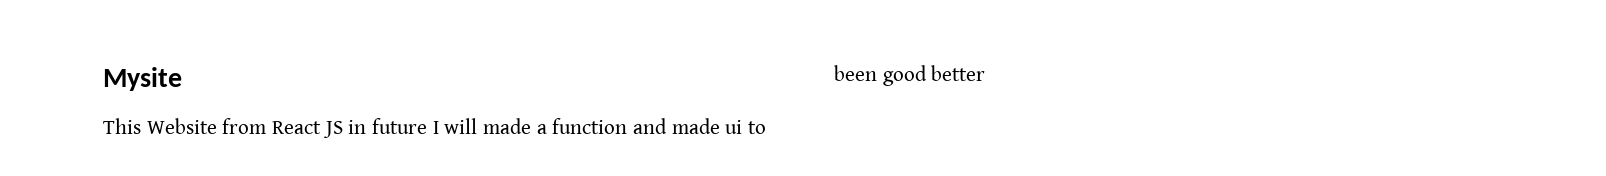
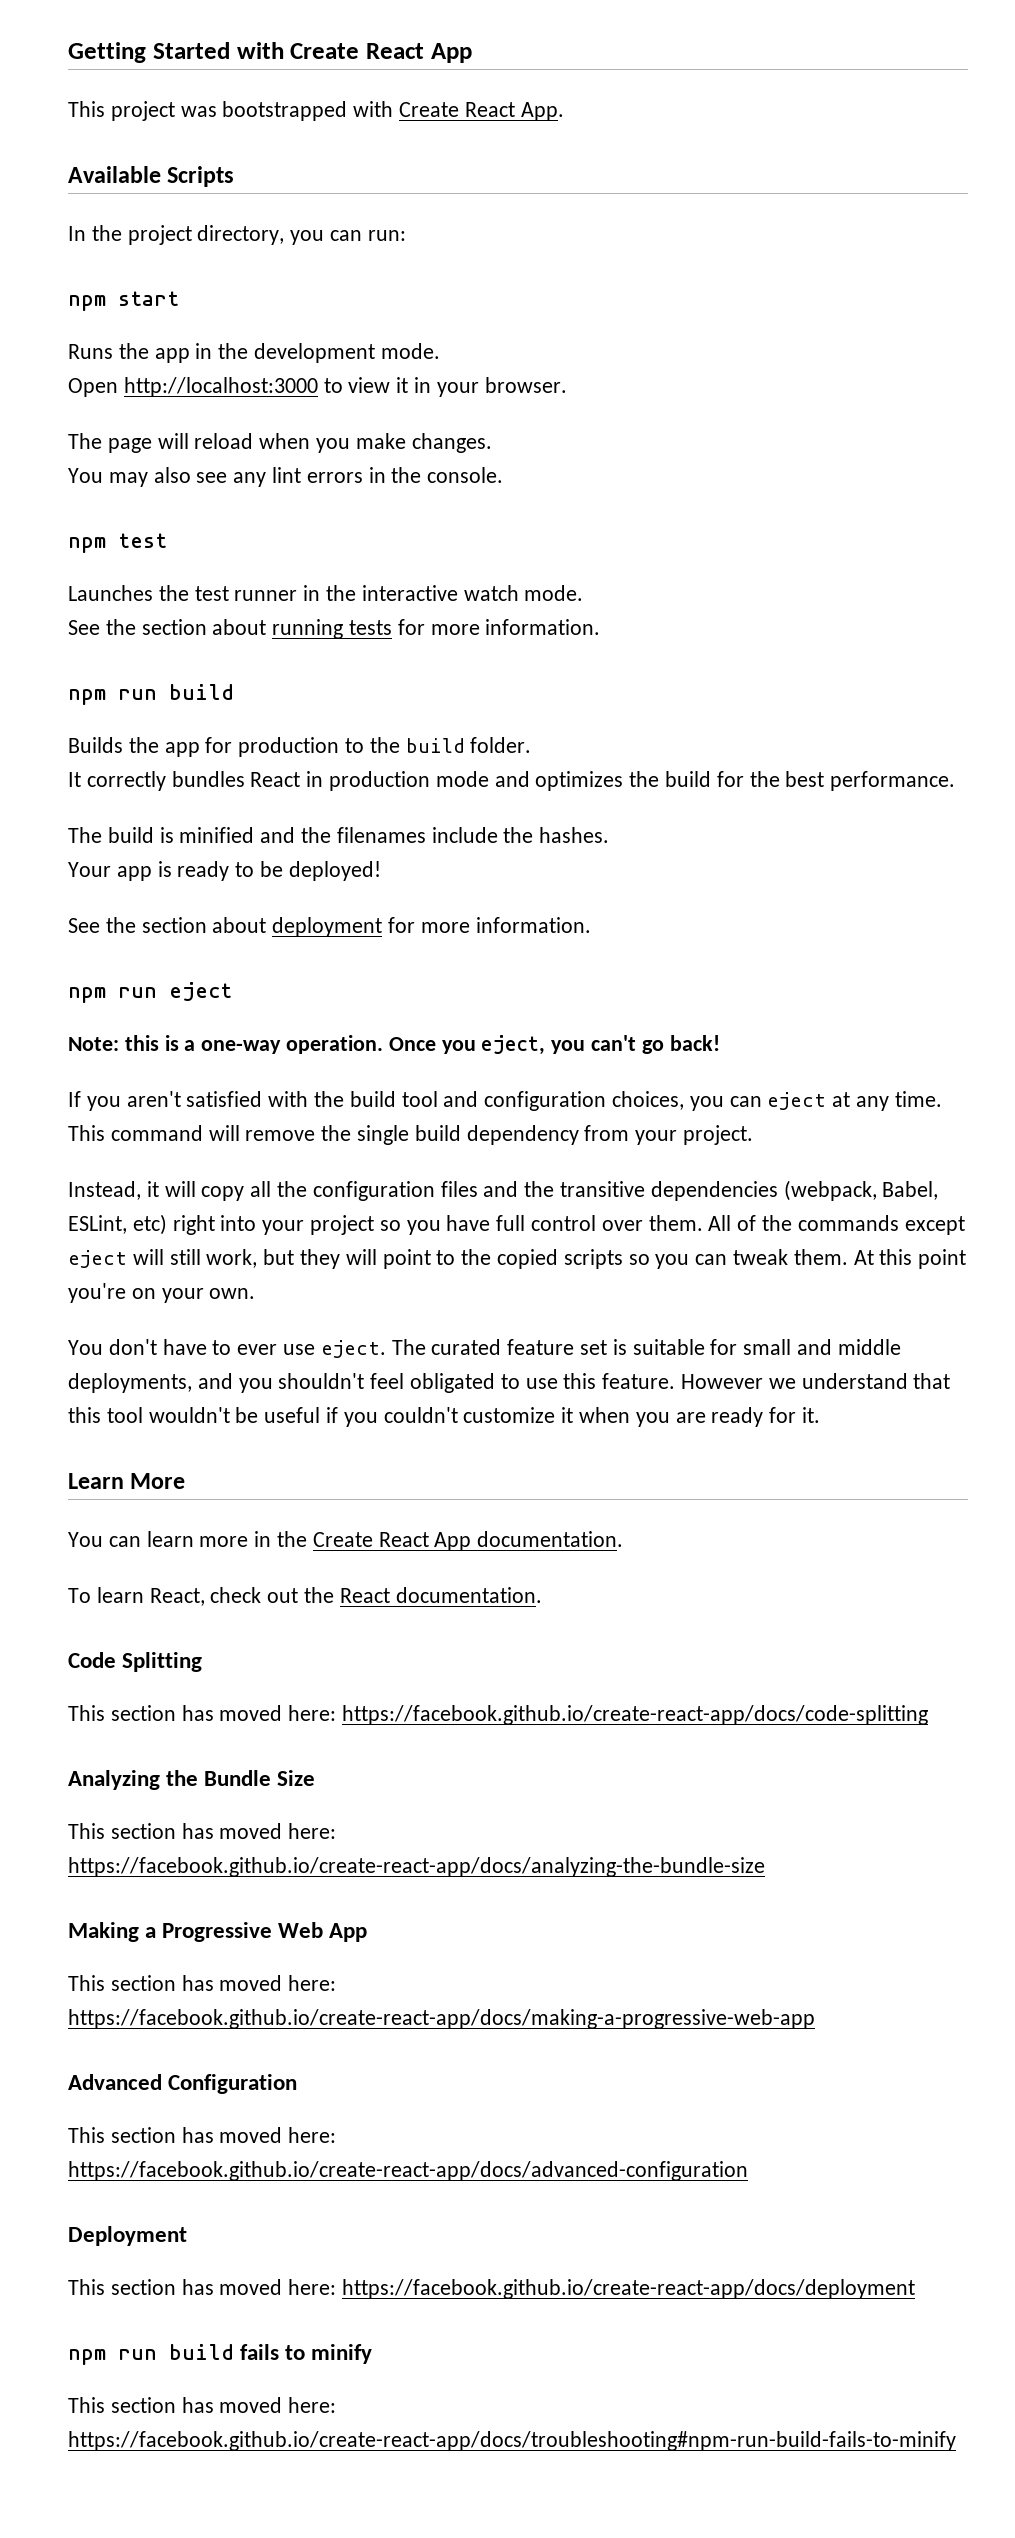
- Mysite
- This Website from React JS in future I will made a function and made ui to been good better
+ Getting Started with Create React App
+ This project was bootstrapped with Create React App.
+ Available Scripts
+ In the project directory, you can run:
+ npm start
+ Runs the app in the development mode.
+ Open http://localhost:3000 to view it in your browser.
+ The page will reload when you make changes.
+ You may also see any lint errors in the console.
+ npm test
+ Launches the test runner in the interactive watch mode.
+ See the section about running tests for more information.
+ npm run build
+ Builds the app for production to the build folder.
+ It correctly bundles React in production mode and optimizes the build for the best performance.
+ The build is minified and the filenames include the hashes.
+ Your app is ready to be deployed!
+ See the section about deployment for more information.
+ npm run eject
+ Note: this is a one-way operation. Once you eject, you can't go back!
+ If you aren't satisfied with the build tool and configuration choices, you can eject at any time. This command will remove the single build dependency from your project.
+ Instead, it will copy all the configuration files and the transitive dependencies (webpack, Babel, ESLint, etc) right into your project so you have full control over them. All of the commands except eject will still work, but they will point to the copied scripts so you can tweak them. At this point you're on your own.
+ You don't have to ever use eject. The curated feature set is suitable for small and middle deployments, and you shouldn't feel obligated to use this feature. However we understand that this tool wouldn't be useful if you couldn't customize it when you are ready for it.
+ Learn More
+ You can learn more in the Create React App documentation.
+ To learn React, check out the React documentation.
+ Code Splitting
+ This section has moved here: https://facebook.github.io/create-react-app/docs/code-splitting
+ Analyzing the Bundle Size
+ This section has moved here: https://facebook.github.io/create-react-app/docs/analyzing-the-bundle-size
+ Making a Progressive Web App
+ This section has moved here: https://facebook.github.io/create-react-app/docs/making-a-progressive-web-app
+ Advanced Configuration
+ This section has moved here: https://facebook.github.io/create-react-app/docs/advanced-configuration
+ Deployment
+ This section has moved here: https://facebook.github.io/create-react-app/docs/deployment
+ npm run build fails to minify
+ This section has moved here: https://facebook.github.io/create-react-app/docs/troubleshooting#npm-run-build-fails-to-minify

